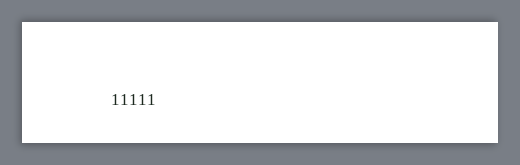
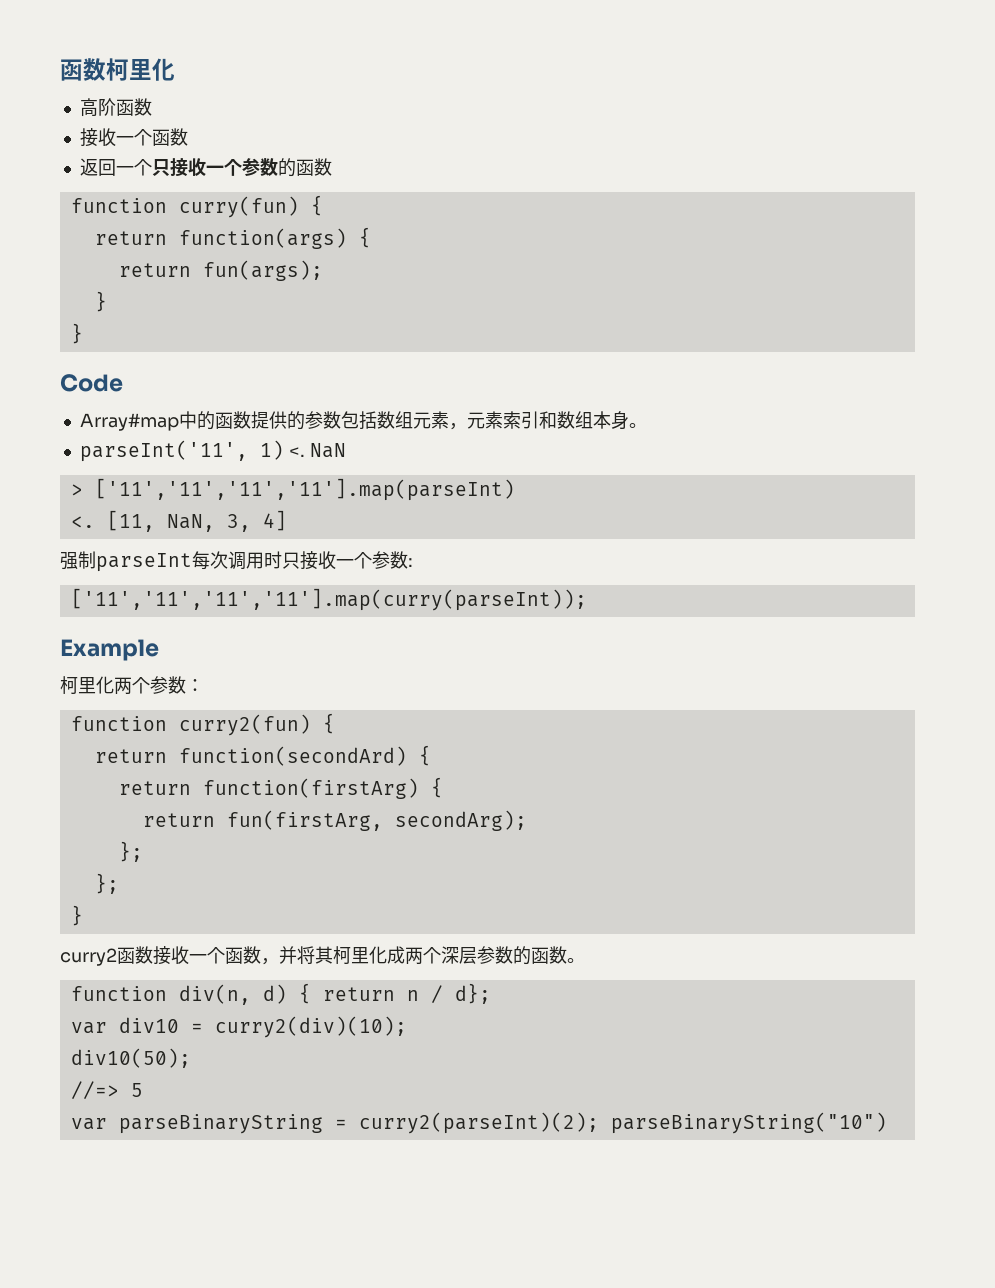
- 11111
+ 函数柯里化
+ 高阶函数
+ 接收一个函数
+ 返回一个只接收一个参数的函数
+ function curry(fun) {
+ return function(args) {
+ return fun(args);
+ }
+ }
+ Code
+ Array#map中的函数提供的参数包括数组元素，元素索引和数组本身。
+ parseInt('11', 1) <. NaN
+ > ['11','11','11','11'].map(parseInt)
+ <. [11, NaN, 3, 4]
+ 强制parseInt每次调用时只接收一个参数:
+ ['11','11','11','11'].map(curry(parseInt));
+ Example
+ 柯里化两个参数：
+ function curry2(fun) {
+ return function(secondArd) {
+ return function(firstArg) {
+ return fun(firstArg, secondArg);
+ };
+ };
+ }
+ curry2函数接收一个函数，并将其柯里化成两个深层参数的函数。
+ function div(n, d) { return n / d};
+ var div10 = curry2(div)(10);
+ div10(50);
+ //=> 5
+ var parseBinaryString = curry2(parseInt)(2); parseBinaryString("10")

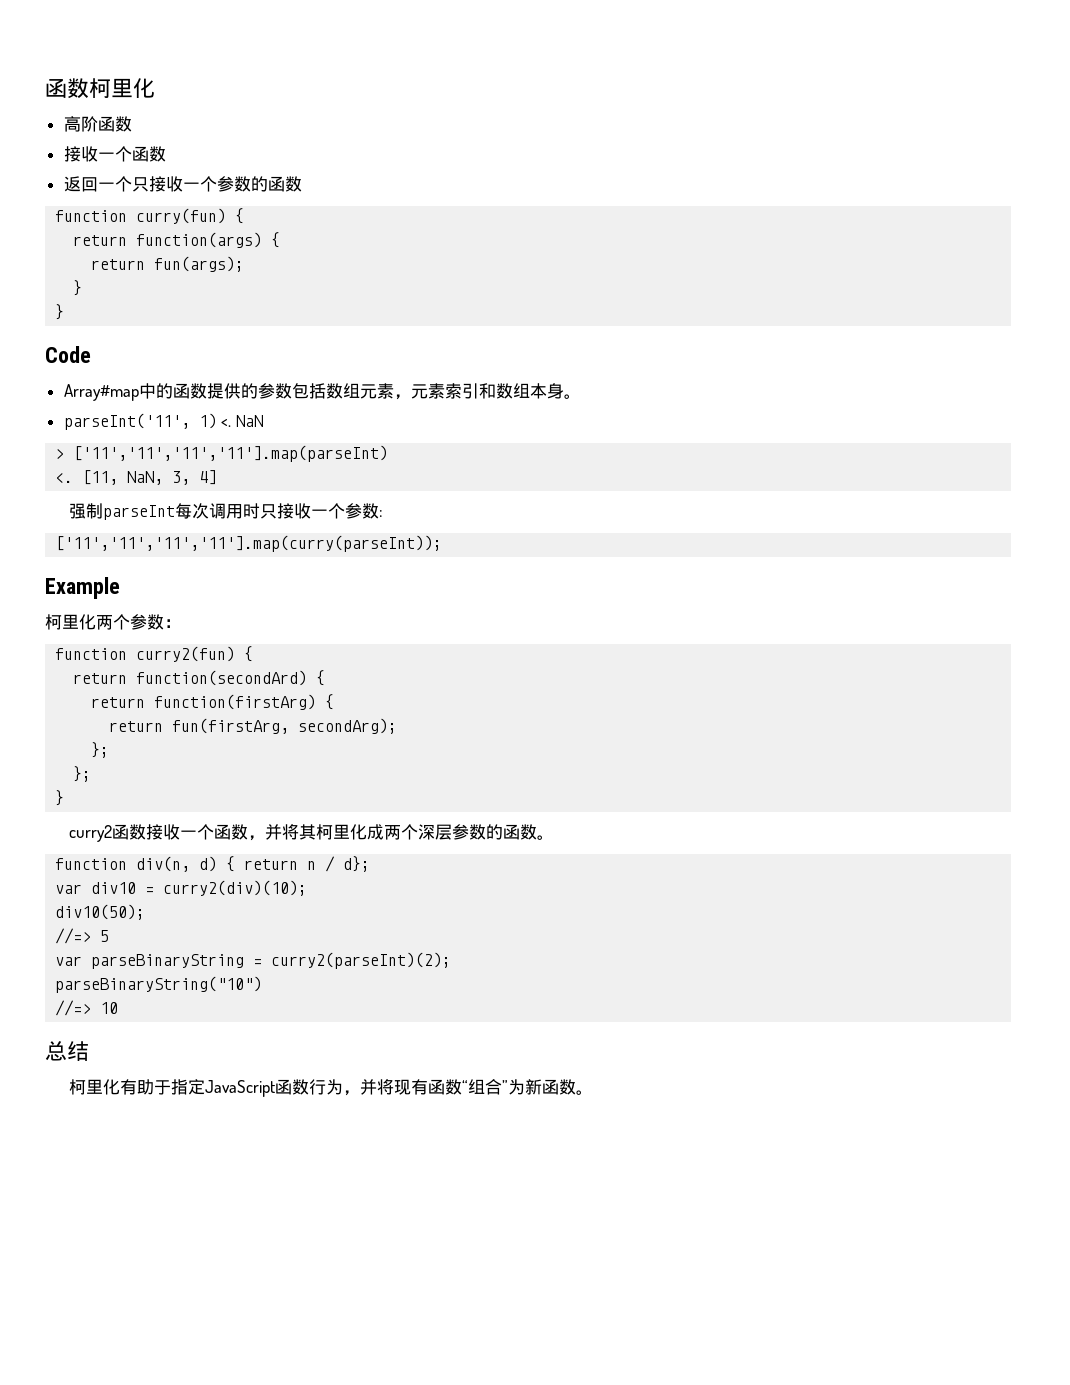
- var parseBinaryString = curry2(parseInt)(2); parseBinaryString("10")
+ var parseBinaryString = curry2(parseInt)(2);
+ parseBinaryString("10")
+ //=> 10
+ 总结
+ 柯里化有助于指定JavaScript函数行为，并将现有函数“组合”为新函数。

